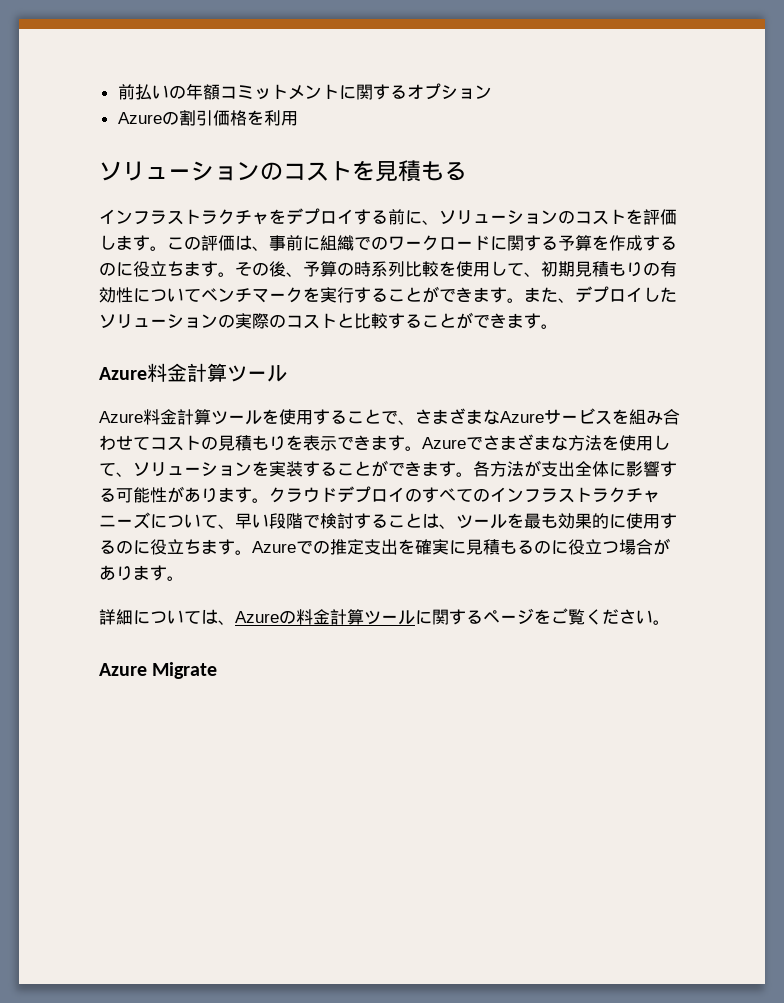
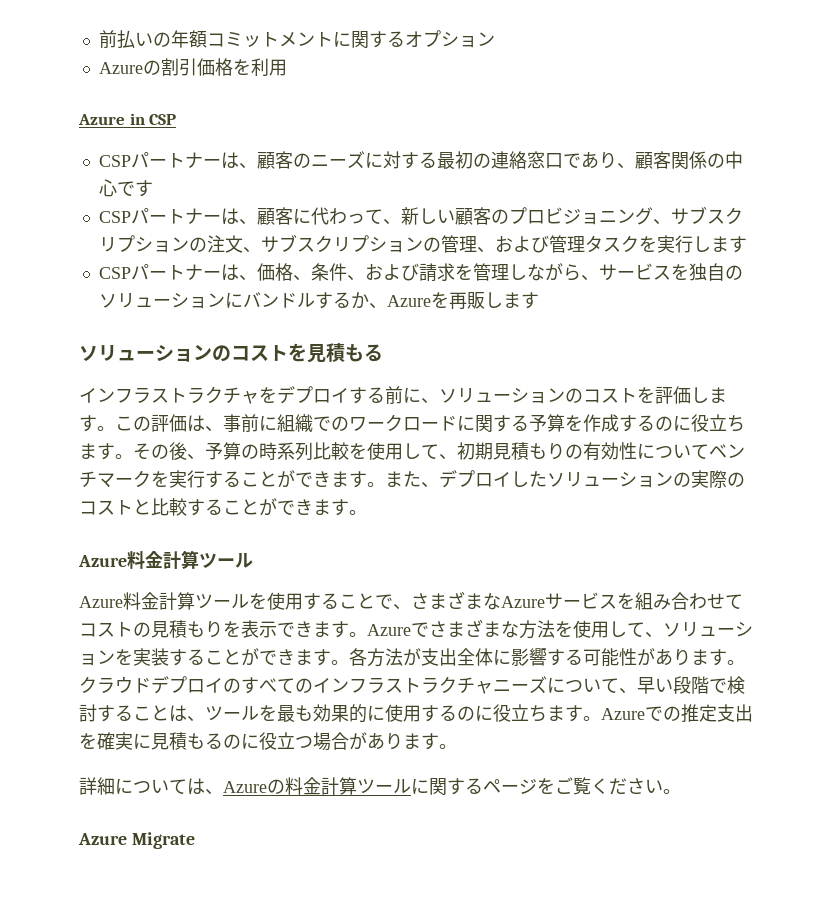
+ Azure in CSP
+ CSPパートナーは、顧客のニーズに対する最初の連絡窓口であり、顧客関係の中心です
+ CSPパートナーは、顧客に代わって、新しい顧客のプロビジョニング、サブスクリプションの注文、サブスクリプションの管理、および管理タスクを実行します
+ CSPパートナーは、価格、条件、および請求を管理しながら、サービスを独自のソリューションにバンドルするか、Azureを再販します

